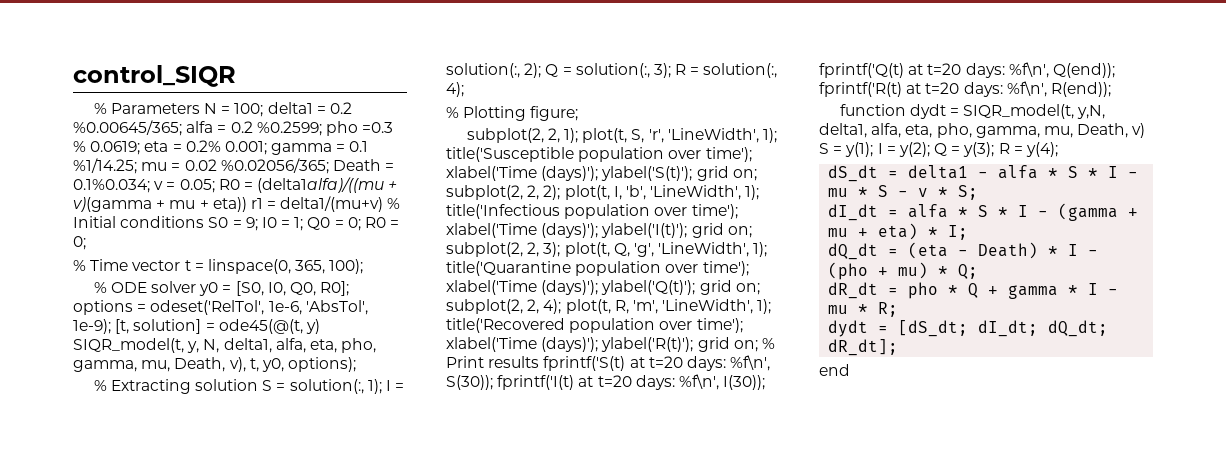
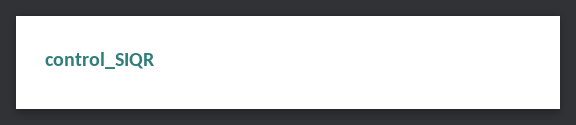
- % Parameters N = 100; delta1 = 0.2 %0.00645/365; alfa = 0.2 %0.2599; pho =0.3 % 0.0619; eta = 0.2% 0.001; gamma = 0.1 %1/14.25; mu = 0.02 %0.02056/365; Death = 0.1%0.034; v = 0.05; R0 = (delta1alfa)/((mu + v)(gamma + mu + eta)) r1 = delta1/(mu+v) % Initial conditions S0 = 9; I0 = 1; Q0 = 0; R0 = 0;
- % Time vector t = linspace(0, 365, 100);
- % ODE solver y0 = [S0, I0, Q0, R0]; options = odeset('RelTol', 1e-6, 'AbsTol', 1e-9); [t, solution] = ode45(@(t, y) SIQR_model(t, y, N, delta1, alfa, eta, pho, gamma, mu, Death, v), t, y0, options);
- % Extracting solution S = solution(:, 1); I = solution(:, 2); Q = solution(:, 3); R = solution(:, 4);
- % Plotting figure;
- subplot(2, 2, 1); plot(t, S, 'r', 'LineWidth', 1); title('Susceptible population over time'); xlabel('Time (days)'); ylabel('S(t)'); grid on; subplot(2, 2, 2); plot(t, I, 'b', 'LineWidth', 1); title('Infectious population over time'); xlabel('Time (days)'); ylabel('I(t)'); grid on; subplot(2, 2, 3); plot(t, Q, 'g', 'LineWidth', 1); title('Quarantine population over time'); xlabel('Time (days)'); ylabel('Q(t)'); grid on; subplot(2, 2, 4); plot(t, R, 'm', 'LineWidth', 1); title('Recovered population over time'); xlabel('Time (days)'); ylabel('R(t)'); grid on; % Print results fprintf('S(t) at t=20 days: %f\n', S(30)); fprintf('I(t) at t=20 days: %f\n', I(30)); fprintf('Q(t) at t=20 days: %f\n', Q(end)); fprintf('R(t) at t=20 days: %f\n', R(end));
- function dydt = SIQR_model(t, y,N, delta1, alfa, eta, pho, gamma, mu, Death, v) S = y(1); I = y(2); Q = y(3); R = y(4);
- dS_dt = delta1 - alfa * S * I - mu * S - v * S;
- dI_dt = alfa * S * I - (gamma + mu + eta) * I;
- dQ_dt = (eta - Death) * I - (pho + mu) * Q;
- dR_dt = pho * Q + gamma * I - mu * R;
- dydt = [dS_dt; dI_dt; dQ_dt; dR_dt];
- end

